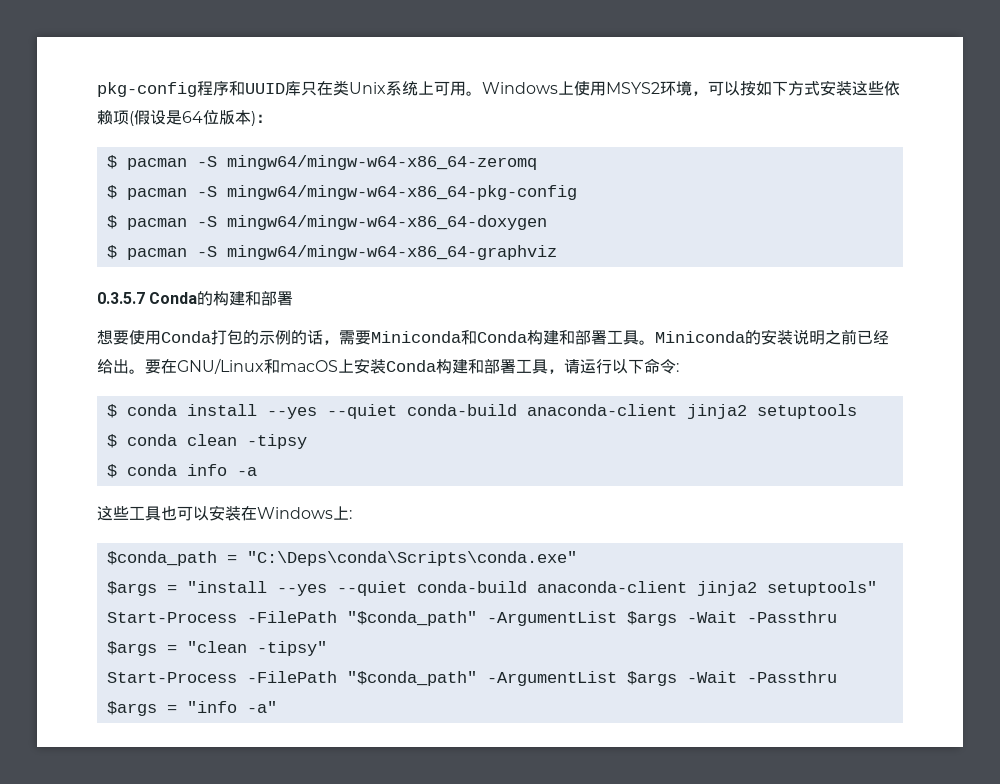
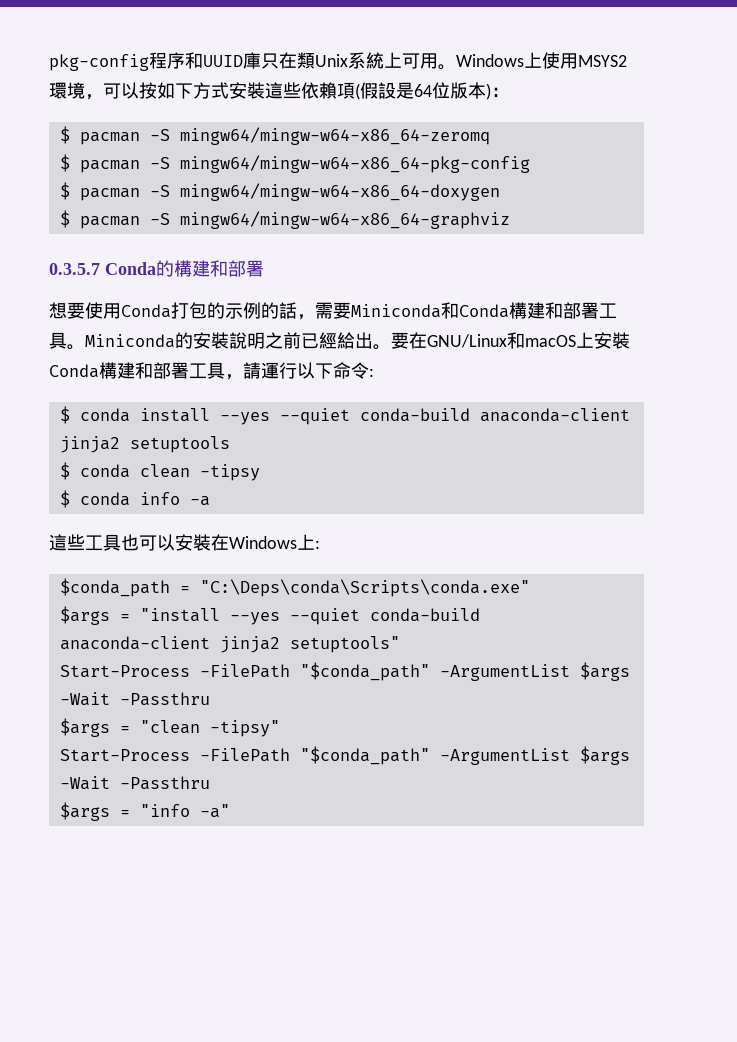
- pkg-config程序和UUID库只在类Unix系统上可用。
+ pkg-config程序和UUID庫只在類Unix系統上可用。
- Windows上使用MSYS2环境，可以按如下方式安装这些依赖项(假设是64位版本)：
+ Windows上使用MSYS2環境，可以按如下方式安裝這些依賴項(假設是64位版本)：
- 0.3.5.7 Conda的构建和部署
+ 0.3.5.7 Conda的構建和部署
- 想要使用Conda打包的示例的话，需要Miniconda和Conda构建和部署工具。
+ 想要使用Conda打包的示例的話，需要Miniconda和Conda構建和部署工具。
- Miniconda的安装说明之前已经给出。
+ Miniconda的安裝說明之前已經給出。
- 要在GNU/Linux和macOS上安装Conda构建和部署工具，请运行以下命令:
+ 要在GNU/Linux和macOS上安裝Conda構建和部署工具，請運行以下命令:
- 这些工具也可以安装在Windows上:
+ 這些工具也可以安裝在Windows上:

